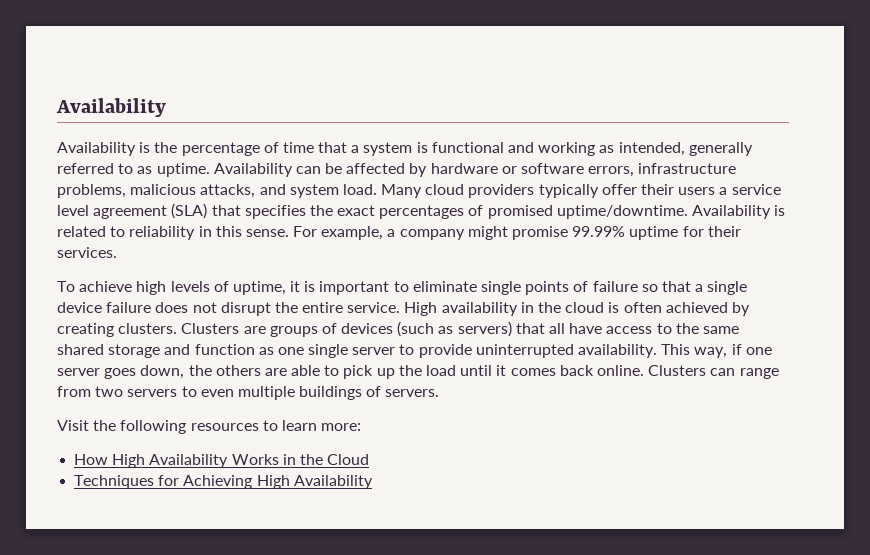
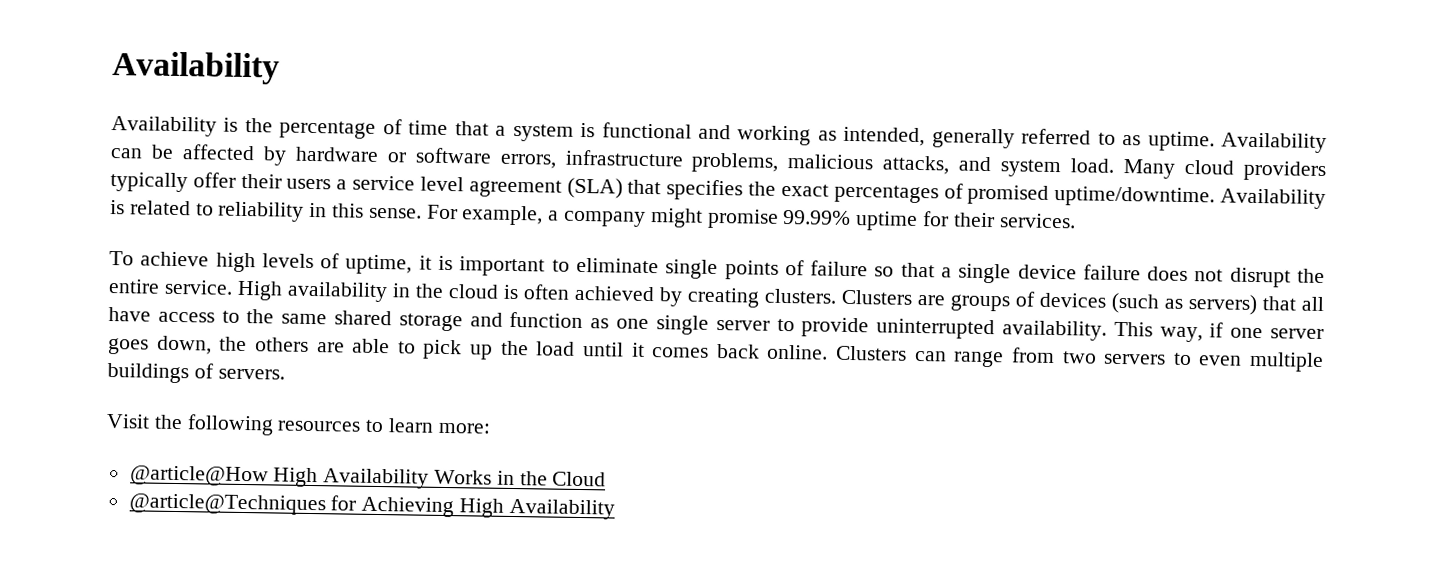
- How High Availability Works in the Cloud
+ @article@How High Availability Works in the Cloud
- Techniques for Achieving High Availability
+ @article@Techniques for Achieving High Availability

